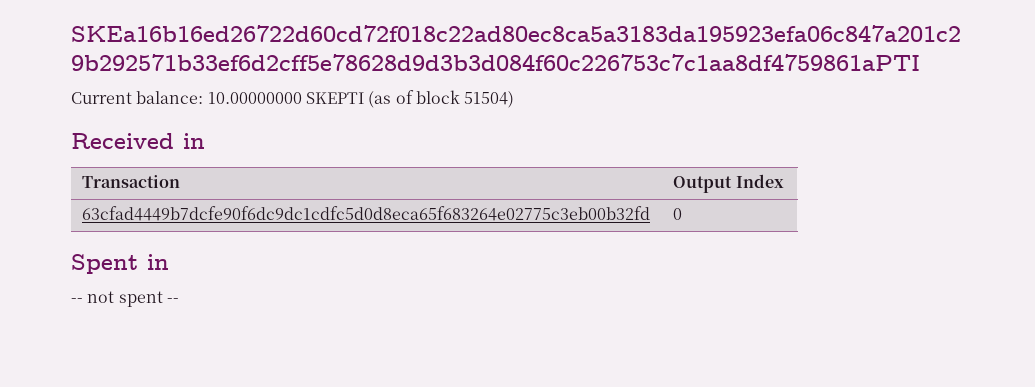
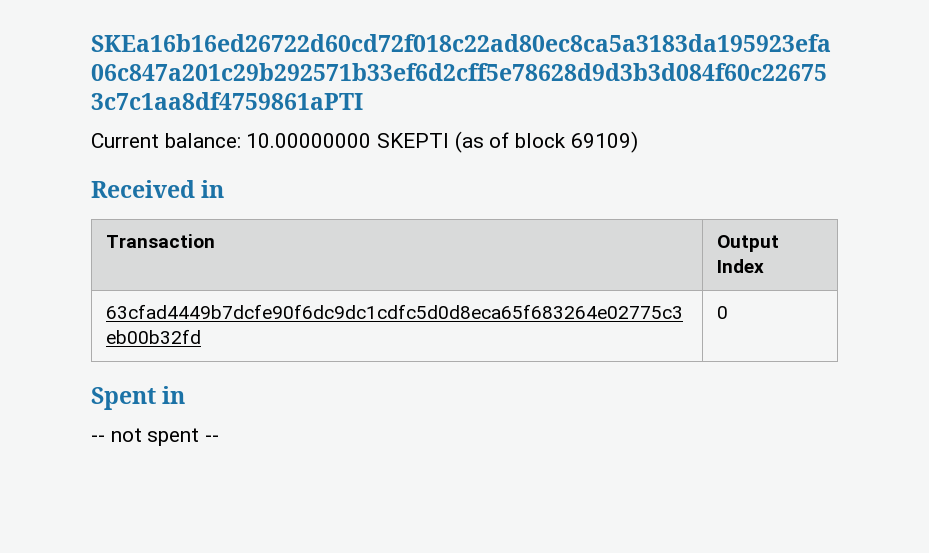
- Current balance: 10.00000000 SKEPTI (as of block 51504)
+ Current balance: 10.00000000 SKEPTI (as of block 69109)

